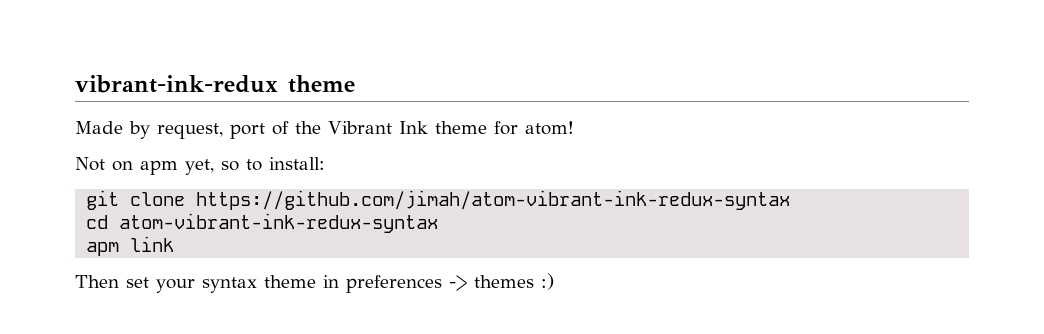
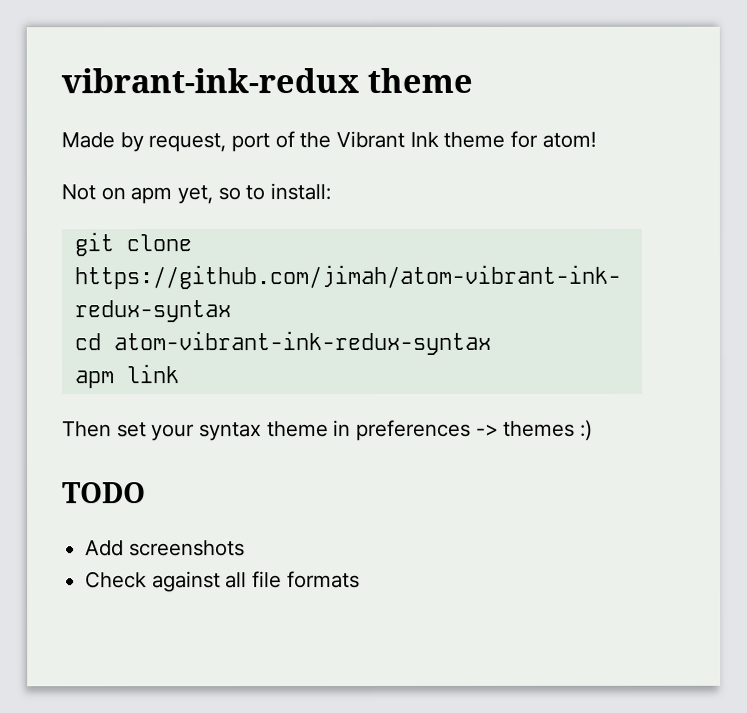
+ TODO
+ Add screenshots
+ Check against all file formats

